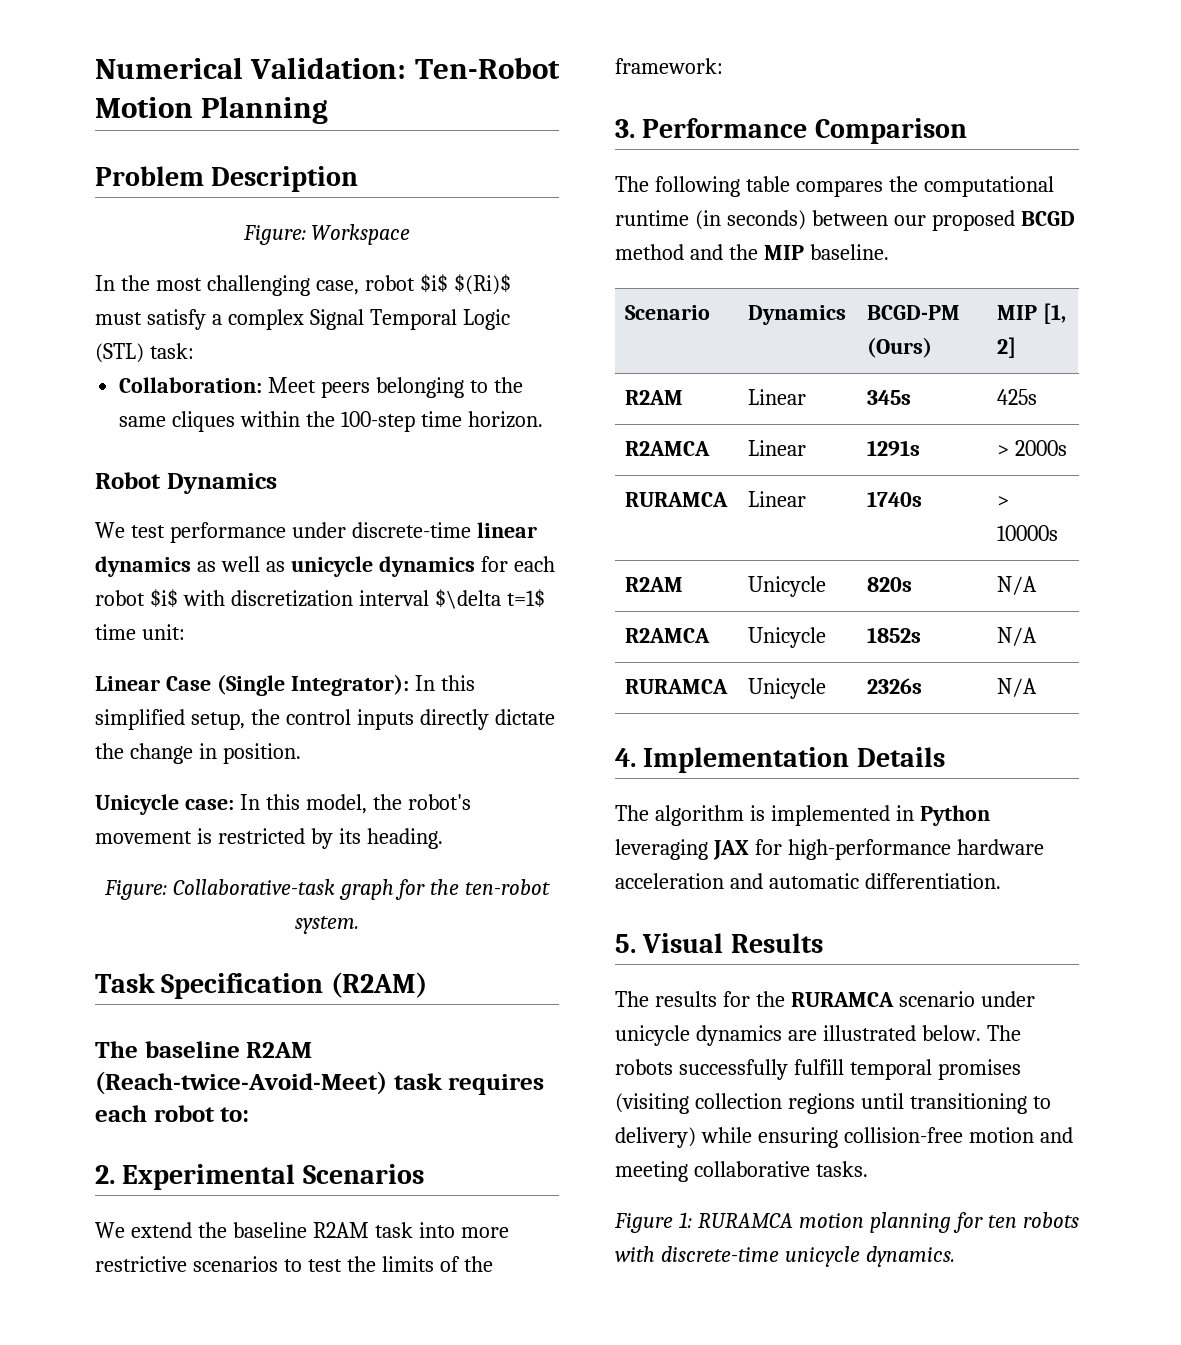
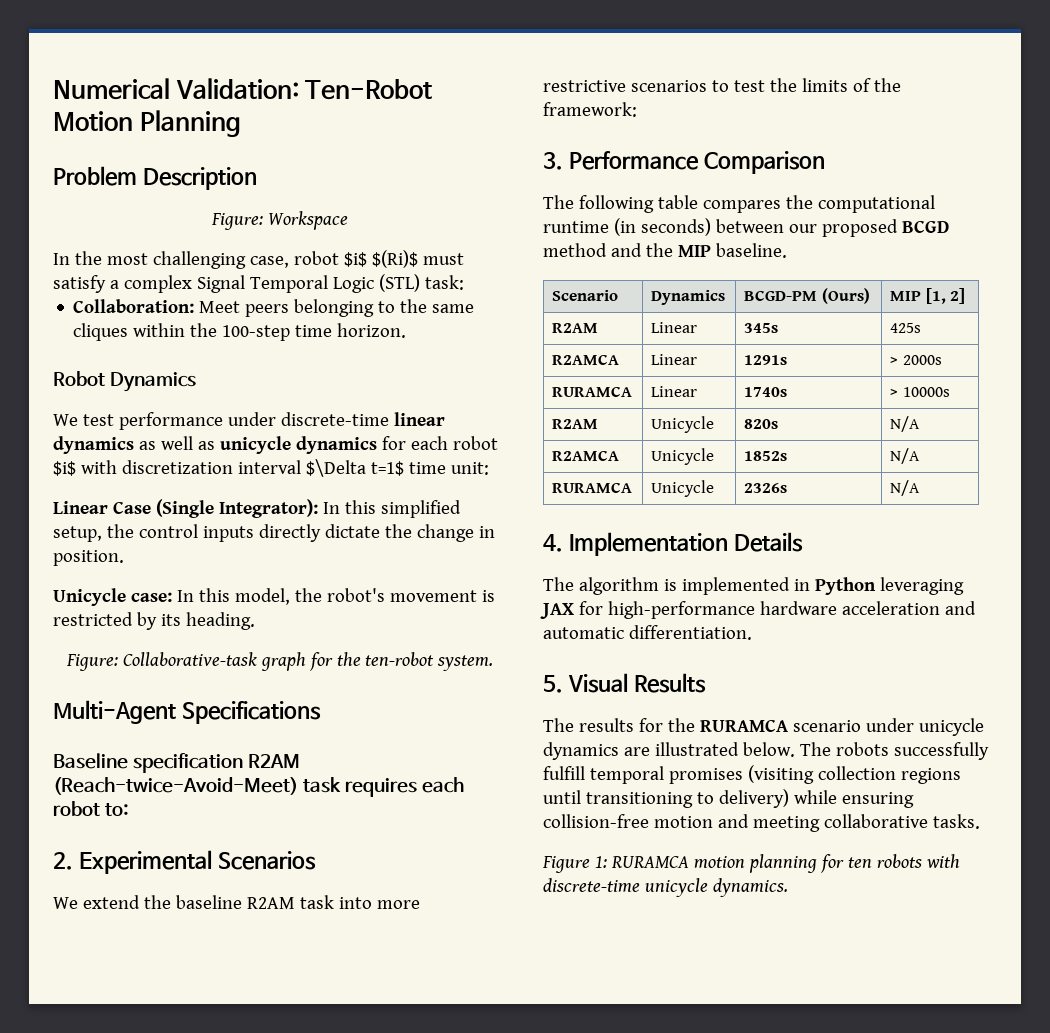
- We test performance under discrete-time linear dynamics as well as unicycle dynamics for each robot $i$ with discretization interval $\delta t=1$ time unit:
+ We test performance under discrete-time linear dynamics as well as unicycle dynamics for each robot $i$ with discretization interval $\Delta t=1$ time unit:
- Task Specification (R2AM)
- The baseline R2AM (Reach-twice-Avoid-Meet) task requires each robot to:
+ Multi-Agent Specifications
+ Baseline specification R2AM (Reach-twice-Avoid-Meet) task requires each robot to:

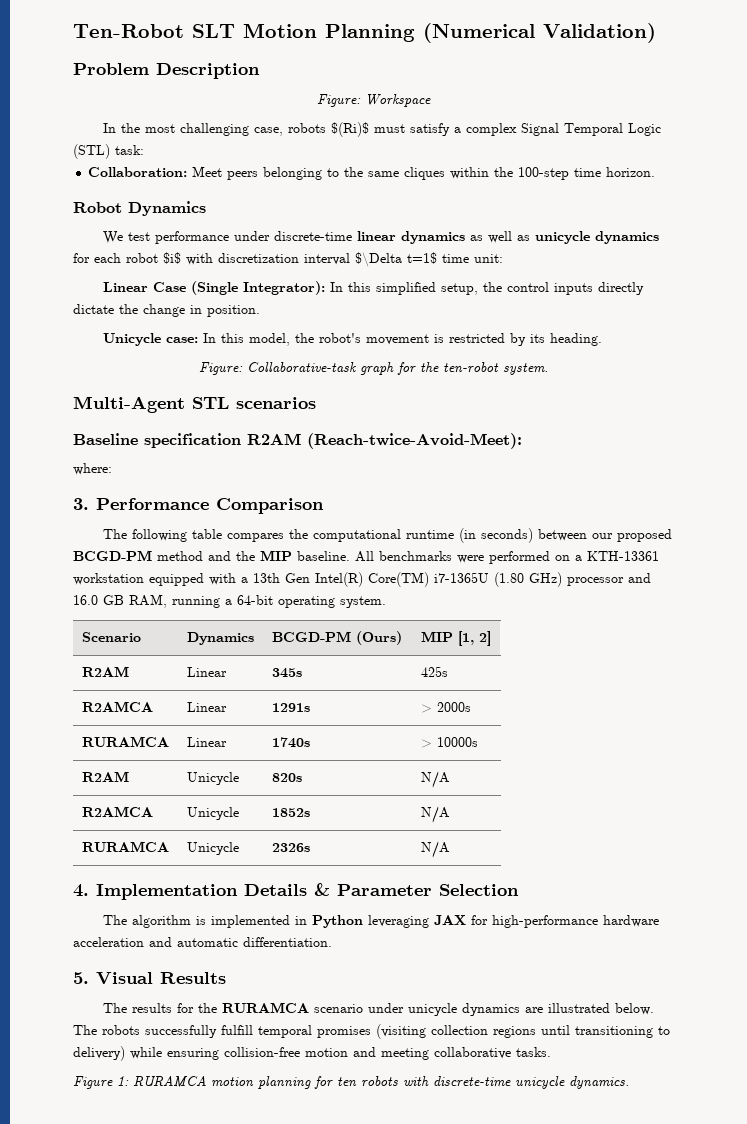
- Numerical Validation: Ten-Robot Motion Planning
+ Ten-Robot SLT Motion Planning (Numerical Validation)
- In the most challenging case, robot $i$ $(Ri)$ must satisfy a complex Signal Temporal Logic (STL) task:
+ In the most challenging case, robots $(Ri)$ must satisfy a complex Signal Temporal Logic (STL) task:
- Multi-Agent Specifications
+ Multi-Agent STL scenarios
- Baseline specification R2AM (Reach-twice-Avoid-Meet) task requires each robot to:
- 2. Experimental Scenarios
- We extend the baseline R2AM task into more restrictive scenarios to test the limits of the framework:
+ Baseline specification R2AM (Reach-twice-Avoid-Meet):
+ where:
- The following table compares the computational runtime (in seconds) between our proposed BCGD method and the MIP baseline.
+ The following table compares the computational runtime (in seconds) between our proposed BCGD-PM method and the MIP baseline. All benchmarks were performed on a KTH-13361 workstation equipped with a 13th Gen Intel(R) Core(TM) i7-1365U (1.80 GHz) processor and 16.0 GB RAM, running a 64-bit operating system.
- 4. Implementation Details
+ 4. Implementation Details & Parameter Selection

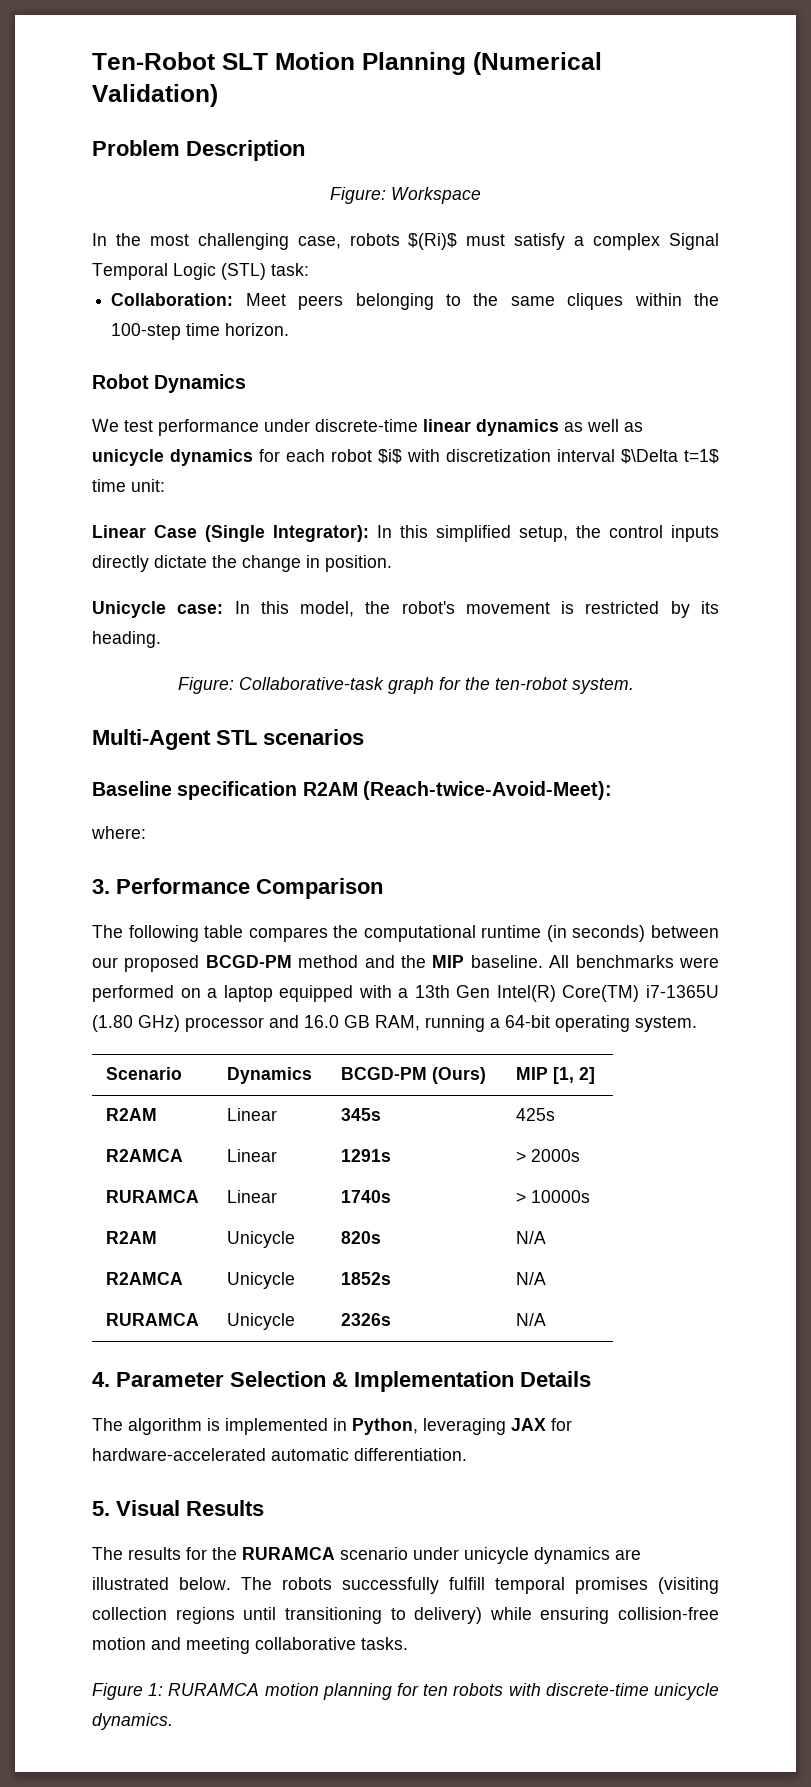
- All benchmarks were performed on a KTH-13361 workstation equipped with a 13th Gen Intel(R) Core(TM) i7-1365U (1.80 GHz) processor and 16.0 GB RAM, running a 64-bit operating system.
+ All benchmarks were performed on a laptop equipped with a 13th Gen Intel(R) Core(TM) i7-1365U (1.80 GHz) processor and 16.0 GB RAM, running a 64-bit operating system.
- 4. Implementation Details & Parameter Selection
+ 4. Parameter Selection & Implementation Details
- The algorithm is implemented in Python leveraging JAX for high-performance hardware acceleration and automatic differentiation.
+ The algorithm is implemented in Python, leveraging JAX for hardware-accelerated automatic differentiation.

